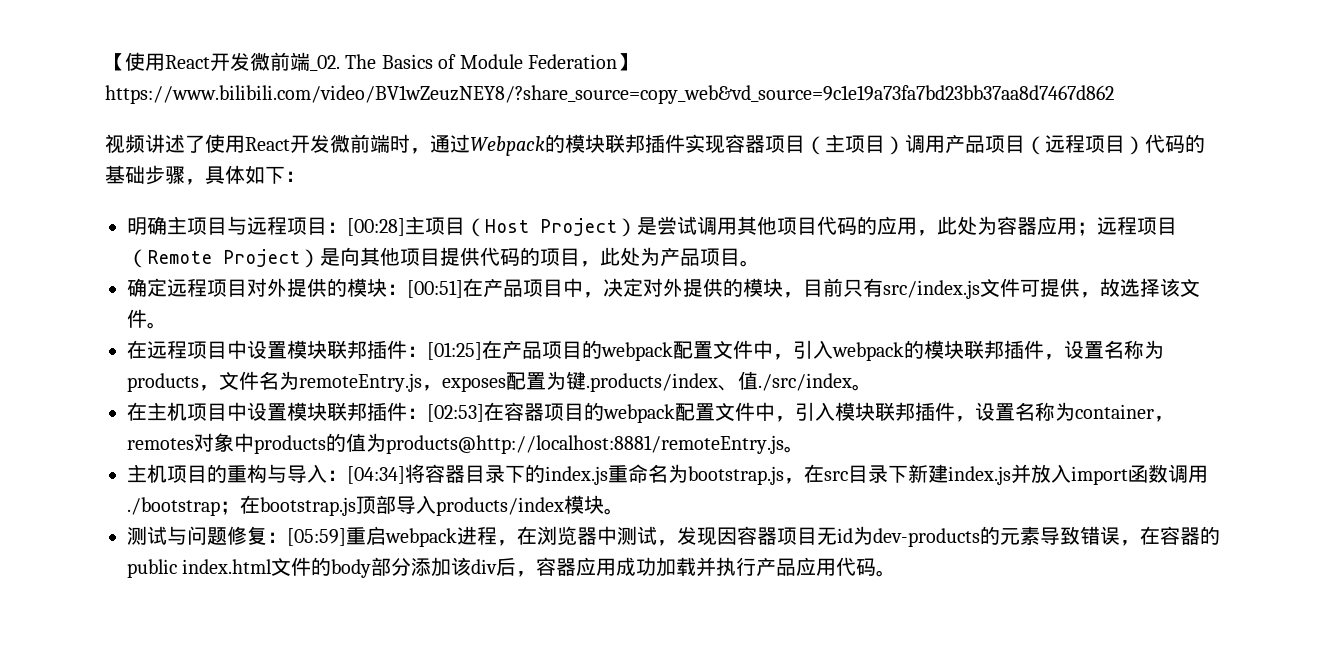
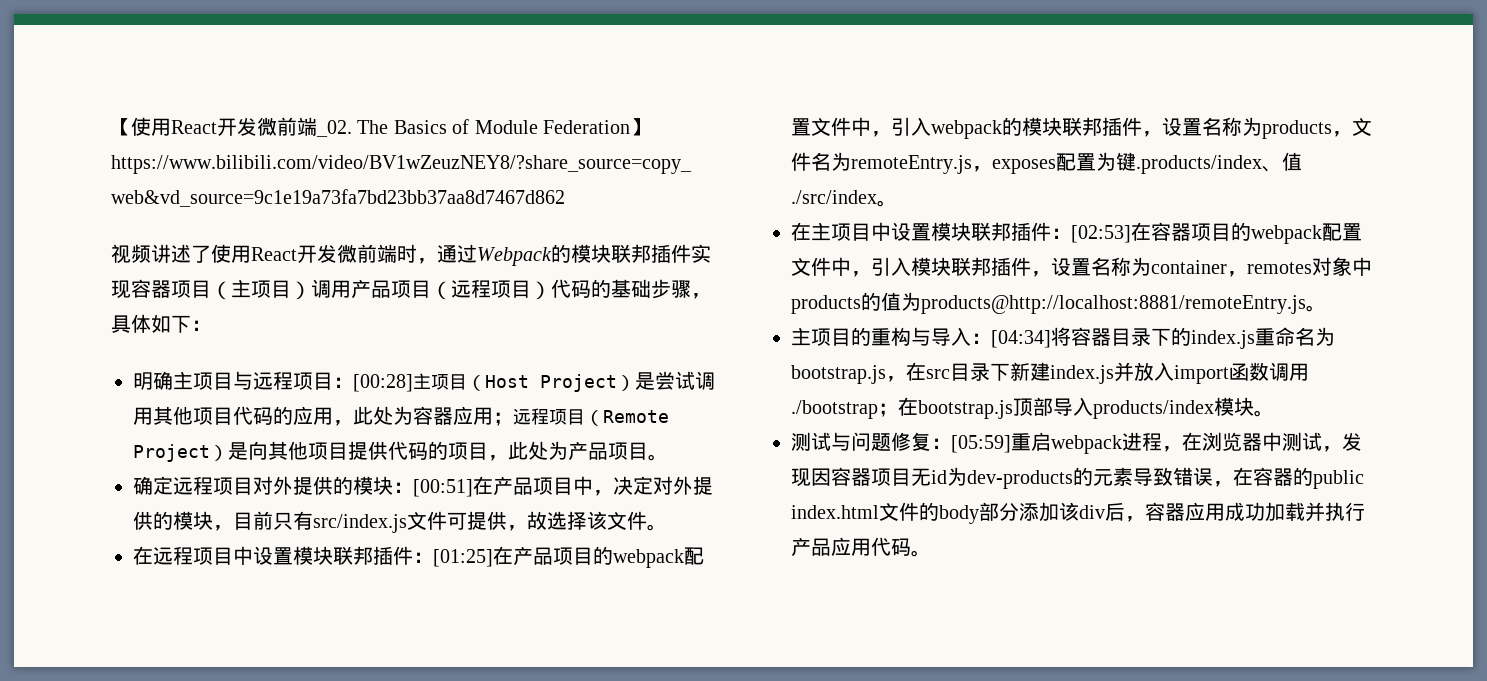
- 在主机项目中设置模块联邦插件：[02:53]在容器项目的webpack配置文件中，引入模块联邦插件，设置名称为container，remotes对象中products的值为products@http://localhost:8881/remoteEntry.js。
+ 在主项目中设置模块联邦插件：[02:53]在容器项目的webpack配置文件中，引入模块联邦插件，设置名称为container，remotes对象中products的值为products@http://localhost:8881/remoteEntry.js。
- 主机项目的重构与导入：[04:34]将容器目录下的index.js重命名为bootstrap.js，在src目录下新建index.js并放入import函数调用./bootstrap；在bootstrap.js顶部导入products/index模块。
+ 主项目的重构与导入：[04:34]将容器目录下的index.js重命名为bootstrap.js，在src目录下新建index.js并放入import函数调用./bootstrap；在bootstrap.js顶部导入products/index模块。

